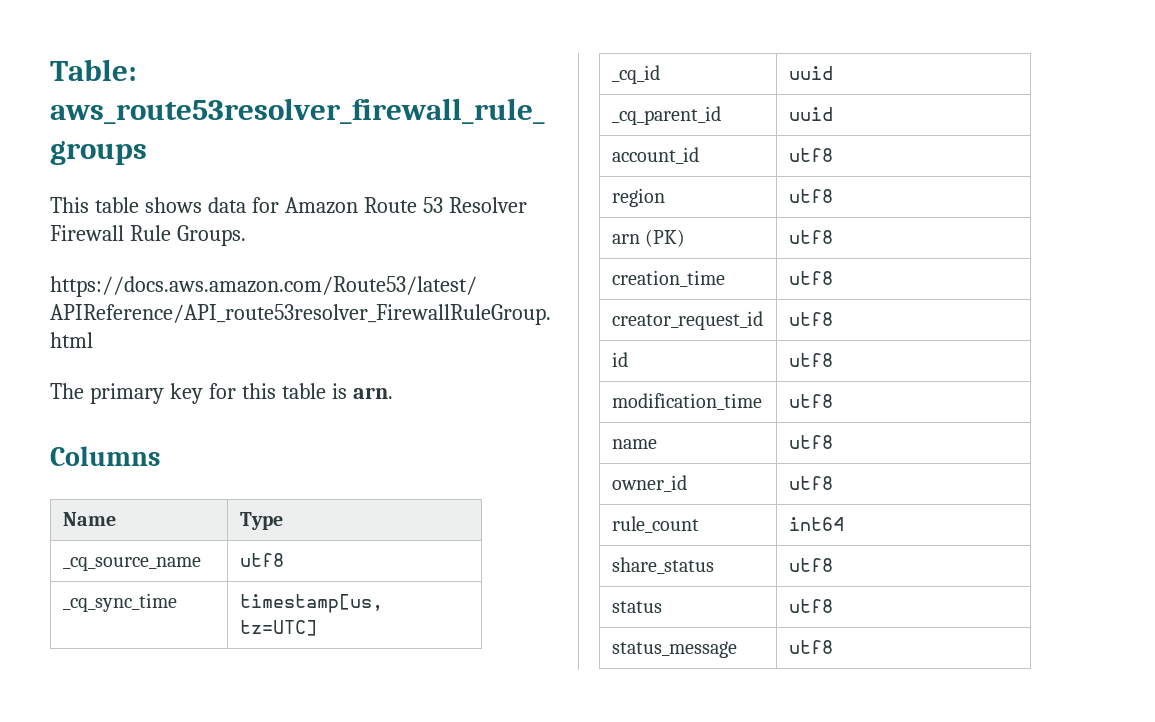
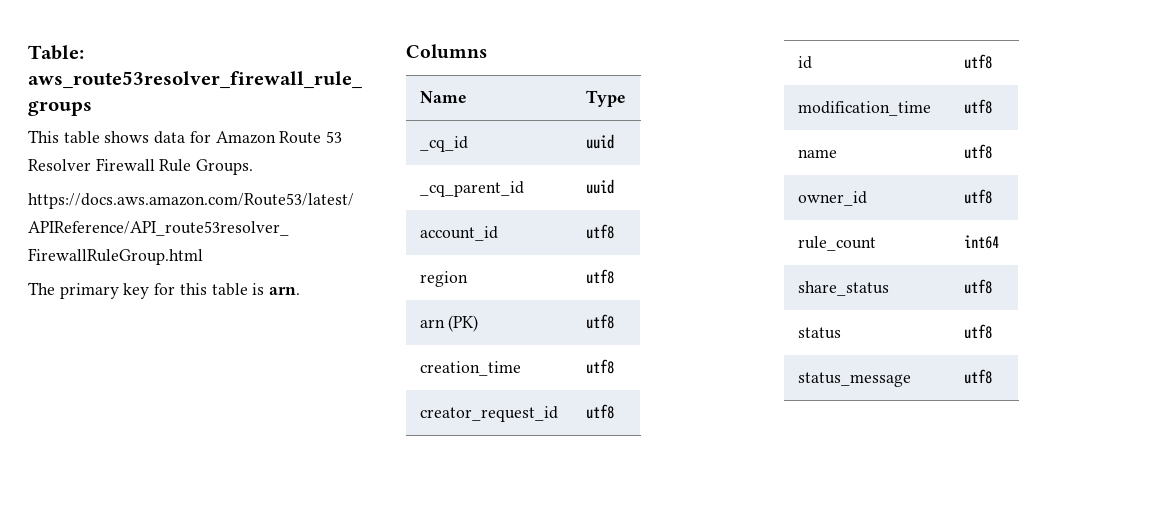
- _cq_source_name | utf8
- _cq_sync_time | timestamp[us, tz=UTC]

